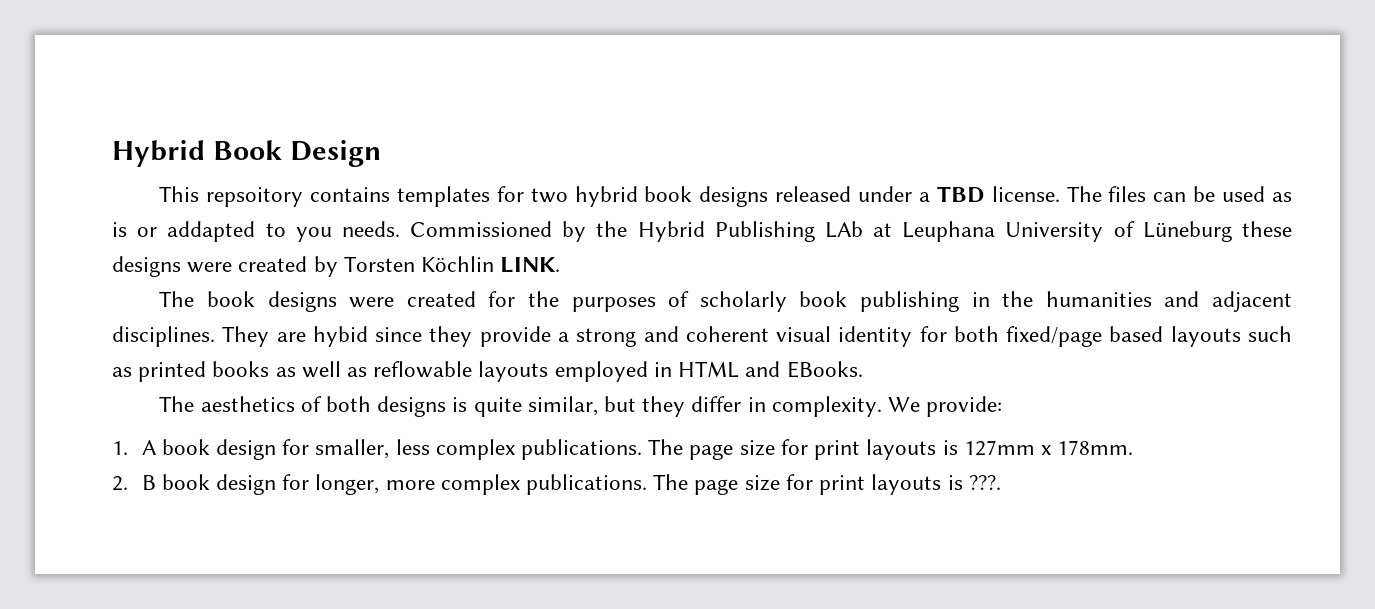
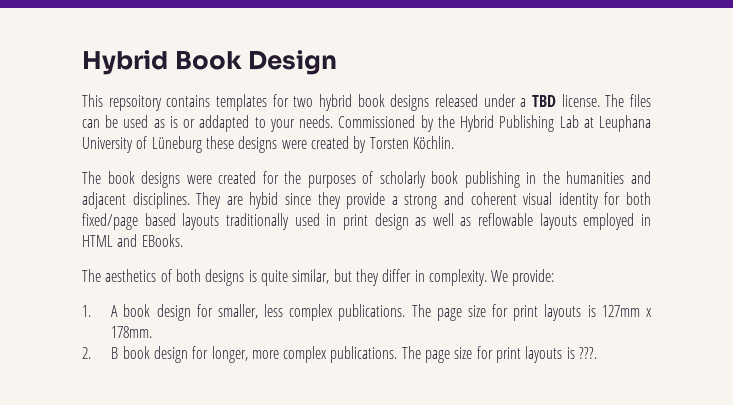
- The files can be used as is or addapted to you needs.
+ The files can be used as is or addapted to your needs.
- Commissioned by the Hybrid Publishing LAb at Leuphana University of Lüneburg these designs were created by Torsten Köchlin LINK.
+ Commissioned by the Hybrid Publishing Lab at Leuphana University of Lüneburg these designs were created by Torsten Köchlin.
- They are hybid since they provide a strong and coherent visual identity for both fixed/page based layouts such as printed books as well as reflowable layouts employed in HTML and EBooks.
+ They are hybid since they provide a strong and coherent visual identity for both fixed/page based layouts traditionally used in print design as well as reflowable layouts employed in HTML and EBooks.

